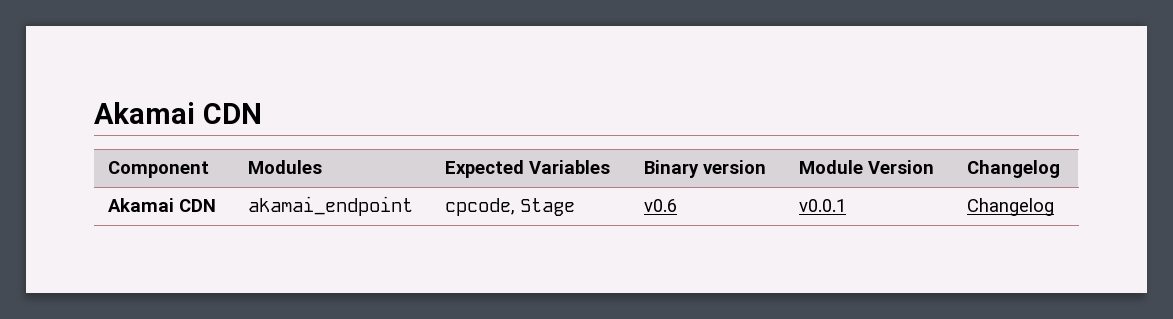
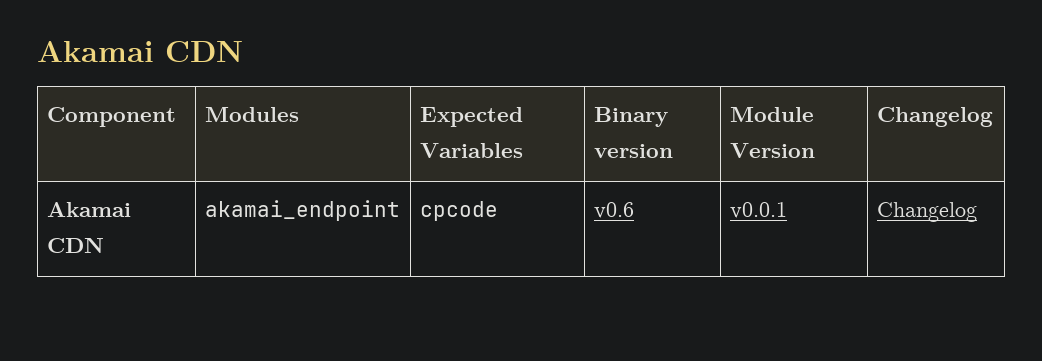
- Akamai CDN | akamai_endpoint | cpcode, Stage | v0.6 | v0.0.1 | Changelog
+ Akamai CDN | akamai_endpoint | cpcode | v0.6 | v0.0.1 | Changelog

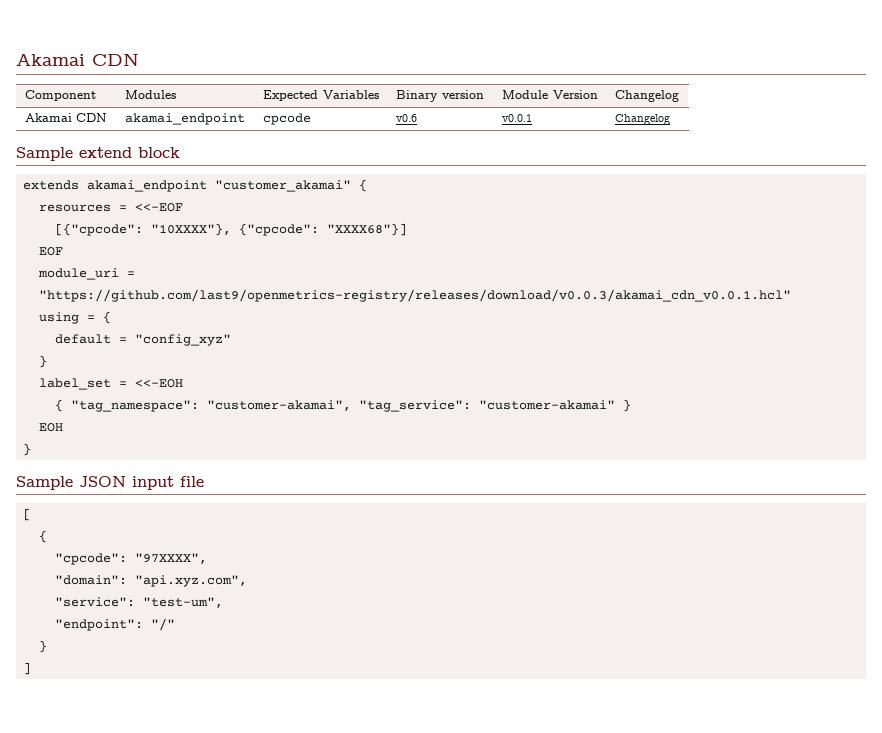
+ Sample extend block
+ extends akamai_endpoint "customer_akamai" {
+ resources = <<-EOF
+ [{"cpcode": "10XXXX"}, {"cpcode": "XXXX68"}]
+ EOF
+ module_uri = "https://github.com/last9/openmetrics-registry/releases/download/v0.0.3/akamai_cdn_v0.0.1.hcl"
+ using = {
+ default = "config_xyz"
+ }
+ label_set = <<-EOH
+ { "tag_namespace": "customer-akamai", "tag_service": "customer-akamai" }
+ EOH
+ }
+ Sample JSON input file
+ [
+ {
+ "cpcode": "97XXXX",
+ "domain": "api.xyz.com",
+ "service": "test-um",
+ "endpoint": "/"
+ }
+ ]

